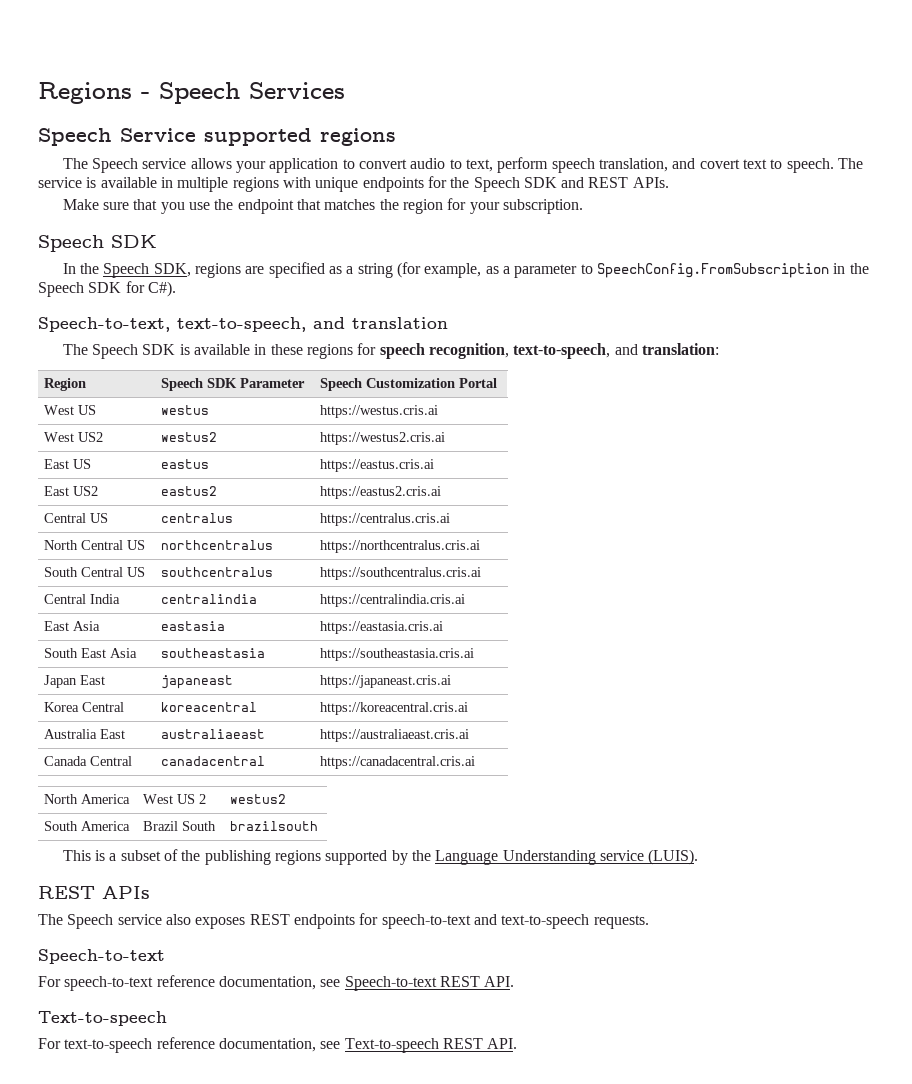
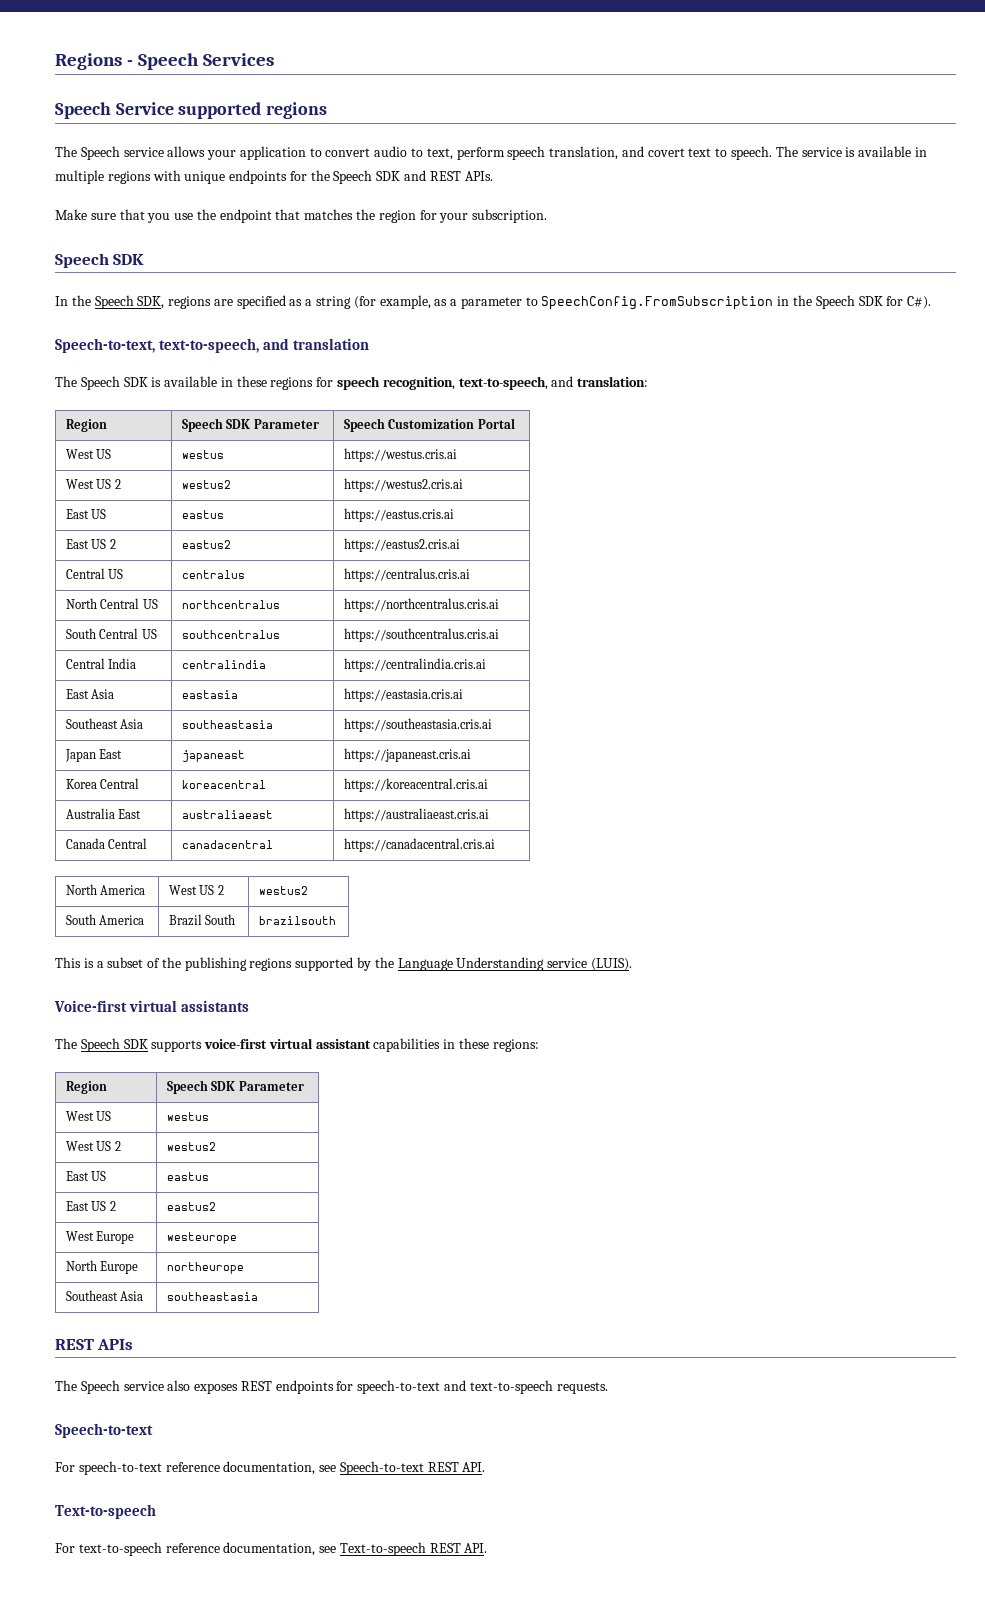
- West US2 | westus2 | https://westus2.cris.ai
+ West US 2 | westus2 | https://westus2.cris.ai
- East US2 | eastus2 | https://eastus2.cris.ai
+ East US 2 | eastus2 | https://eastus2.cris.ai
- South East Asia | southeastasia | https://southeastasia.cris.ai
+ Southeast Asia | southeastasia | https://southeastasia.cris.ai
+ Voice-first virtual assistants
+ The Speech SDK supports voice-first virtual assistant capabilities in these regions:
+ Region | Speech SDK Parameter
+ West US | westus
+ West US 2 | westus2
+ East US | eastus
+ East US 2 | eastus2
+ West Europe | westeurope
+ North Europe | northeurope
+ Southeast Asia | southeastasia

